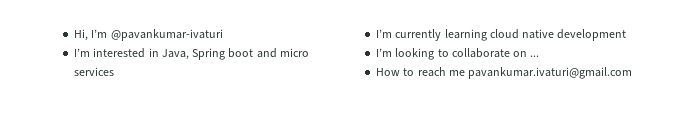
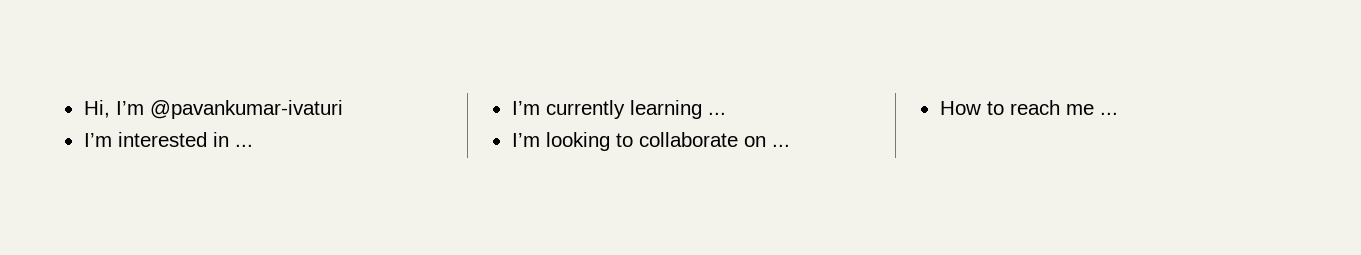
- I’m interested in Java, Spring boot and micro services
+ I’m interested in ...
- I’m currently learning cloud native development
+ I’m currently learning ...
- How to reach me pavankumar.ivaturi@gmail.com
+ How to reach me ...

